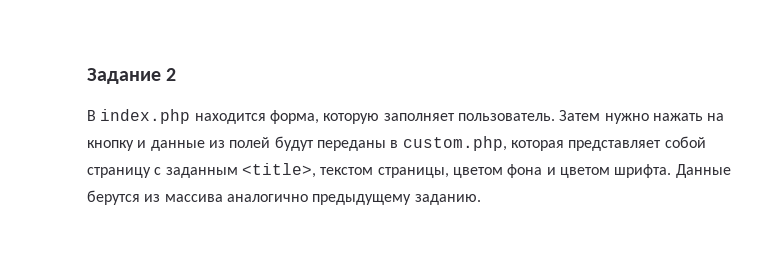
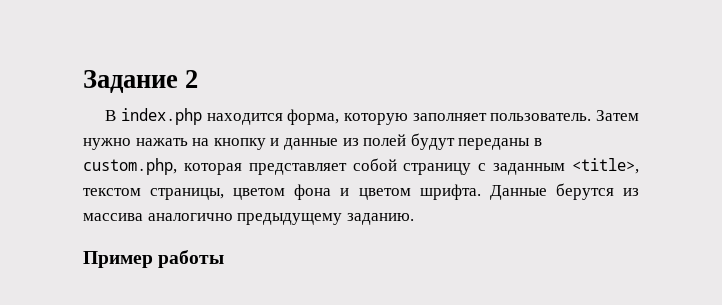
+ Пример работы

